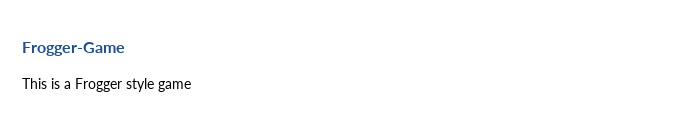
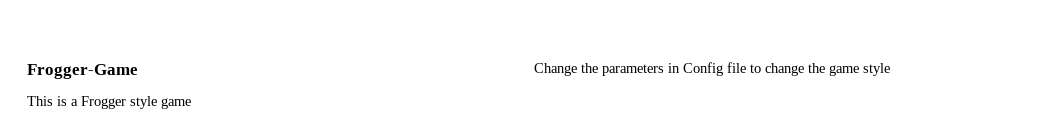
+ Change the parameters in Config file to change the game style

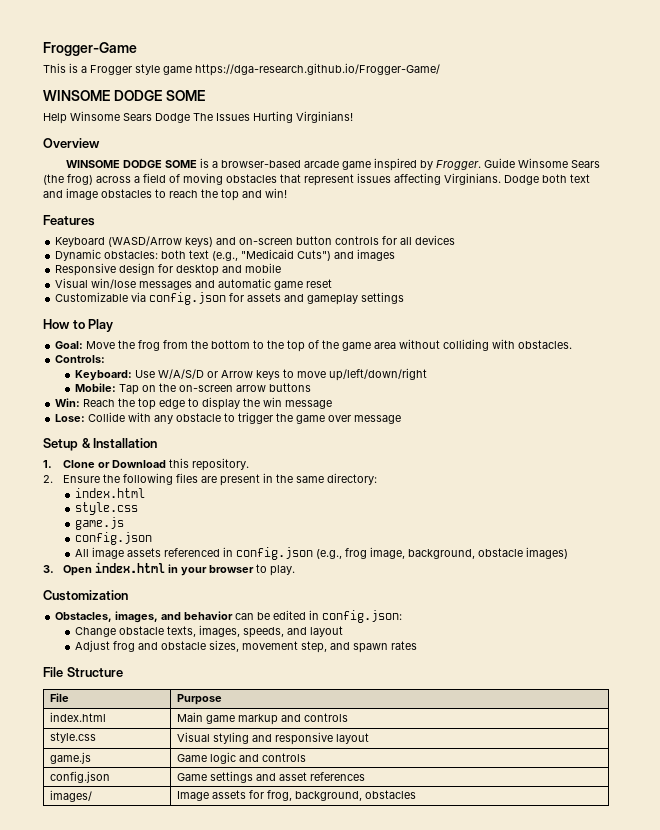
- This is a Frogger style game
- Change the parameters in Config file to change the game style
+ This is a Frogger style game https://dga-research.github.io/Frogger-Game/
+ WINSOME DODGE SOME
+ Help Winsome Sears Dodge The Issues Hurting Virginians!
+ Overview
+ WINSOME DODGE SOME is a browser-based arcade game inspired by Frogger. Guide Winsome Sears (the frog) across a field of moving obstacles that represent issues affecting Virginians. Dodge both text and image obstacles to reach the top and win!
+ Features
+ Keyboard (WASD/Arrow keys) and on-screen button controls for all devices
+ Dynamic obstacles: both text (e.g., "Medicaid Cuts") and images
+ Responsive design for desktop and mobile
+ Visual win/lose messages and automatic game reset
+ Customizable via config.json for assets and gameplay settings
+ How to Play
+ Goal: Move the frog from the bottom to the top of the game area without colliding with obstacles.
+ Controls:
+ Keyboard: Use W/A/S/D or Arrow keys to move up/left/down/right
+ Mobile: Tap on the on-screen arrow buttons
+ Win: Reach the top edge to display the win message
+ Lose: Collide with any obstacle to trigger the game over message
+ Setup & Installation
+ 1. Clone or Download this repository.
+ 2. Ensure the following files are present in the same directory:
+ index.html
+ style.css
+ game.js
+ config.json
+ All image assets referenced in config.json (e.g., frog image, background, obstacle images)
+ 3. Open index.html in your browser to play.
+ Customization
+ Obstacles, images, and behavior can be edited in config.json:
+ Change obstacle texts, images, speeds, and layout
+ Adjust frog and obstacle sizes, movement step, and spawn rates
+ File Structure
+ File | Purpose
+ index.html | Main game markup and controls
+ style.css | Visual styling and responsive layout
+ game.js | Game logic and controls
+ config.json | Game settings and asset references
+ images/ | Image assets for frog, background, obstacles

